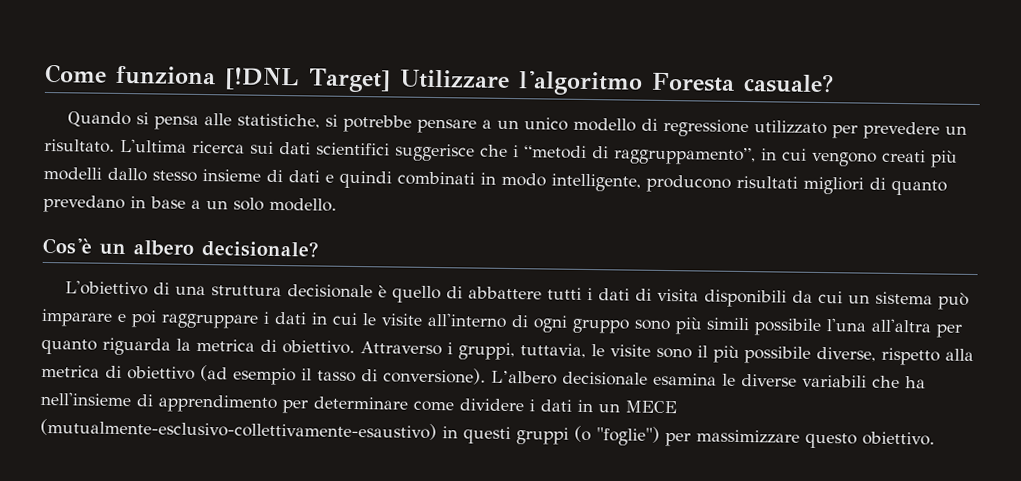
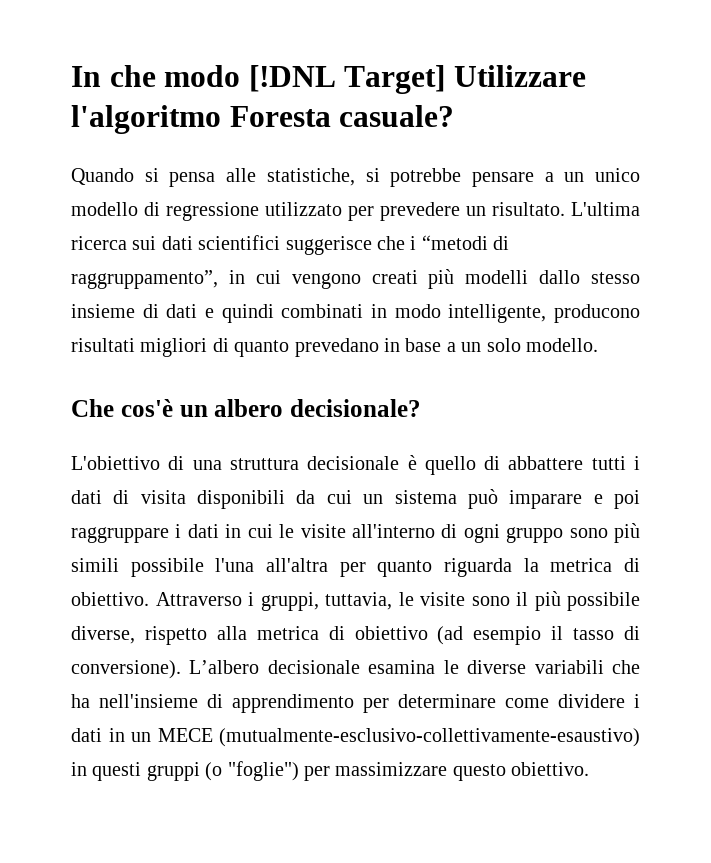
- Come funziona [!DNL Target] Utilizzare l'algoritmo Foresta casuale?
+ In che modo [!DNL Target] Utilizzare l'algoritmo Foresta casuale?
- Cos'è un albero decisionale?
+ Che cos'è un albero decisionale?

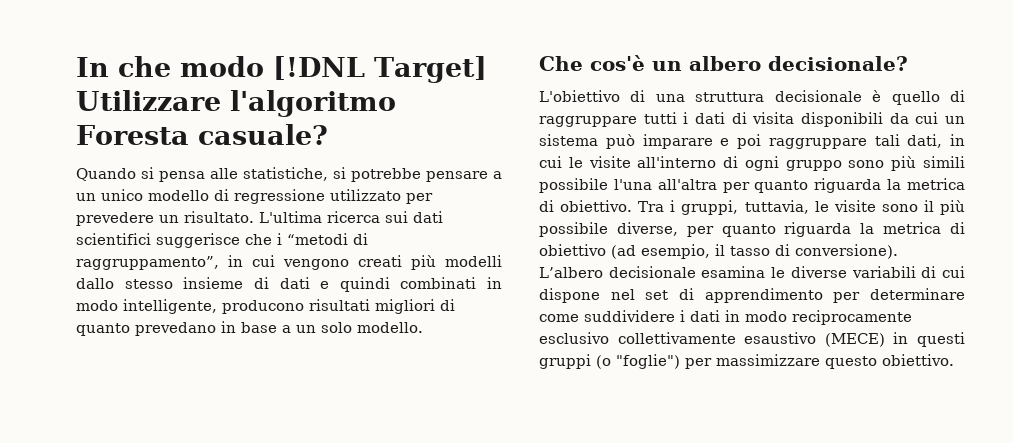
- L'obiettivo di una struttura decisionale è quello di abbattere tutti i dati di visita disponibili da cui un sistema può imparare e poi raggruppare i dati in cui le visite all'interno di ogni gruppo sono più simili possibile l'una all'altra per quanto riguarda la metrica di obiettivo.
+ L'obiettivo di una struttura decisionale è quello di raggruppare tutti i dati di visita disponibili da cui un sistema può imparare e poi raggruppare tali dati, in cui le visite all'interno di ogni gruppo sono più simili possibile l'una all'altra per quanto riguarda la metrica di obiettivo.
- Attraverso i gruppi, tuttavia, le visite sono il più possibile diverse, rispetto alla metrica di obiettivo (ad esempio il tasso di conversione).
+ Tra i gruppi, tuttavia, le visite sono il più possibile diverse, per quanto riguarda la metrica di obiettivo (ad esempio, il tasso di conversione).
- L’albero decisionale esamina le diverse variabili che ha nell'insieme di apprendimento per determinare come dividere i dati in un MECE (mutualmente-esclusivo-collettivamente-esaustivo) in questi gruppi (o "foglie") per massimizzare questo obiettivo.
+ L’albero decisionale esamina le diverse variabili di cui dispone nel set di apprendimento per determinare come suddividere i dati in modo reciprocamente esclusivo collettivamente esaustivo (MECE) in questi gruppi (o "foglie") per massimizzare questo obiettivo.

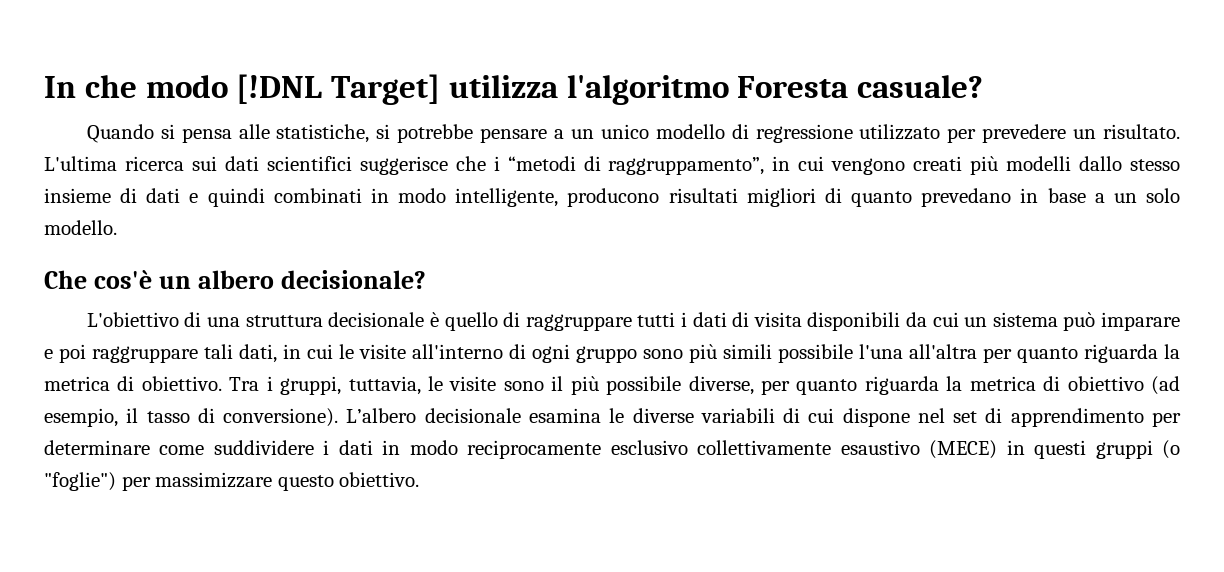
- In che modo [!DNL Target] Utilizzare l'algoritmo Foresta casuale?
+ In che modo [!DNL Target] utilizza l'algoritmo Foresta casuale?

